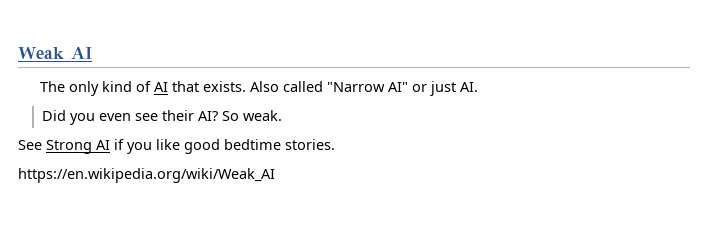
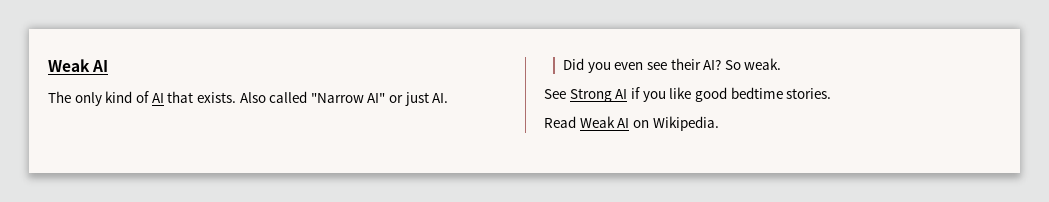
- https://en.wikipedia.org/wiki/Weak_AI
+ Read Weak AI on Wikipedia.

